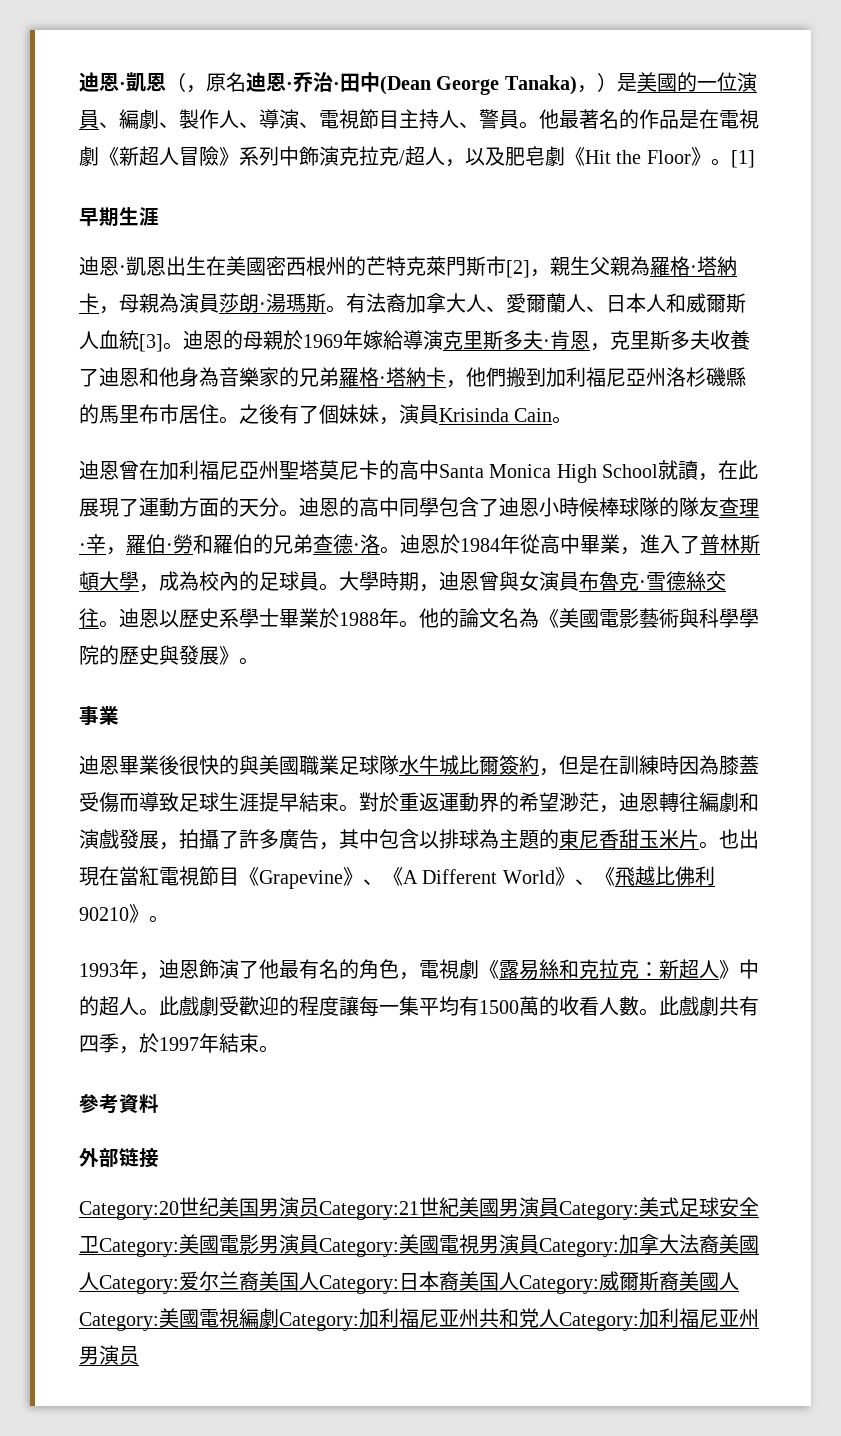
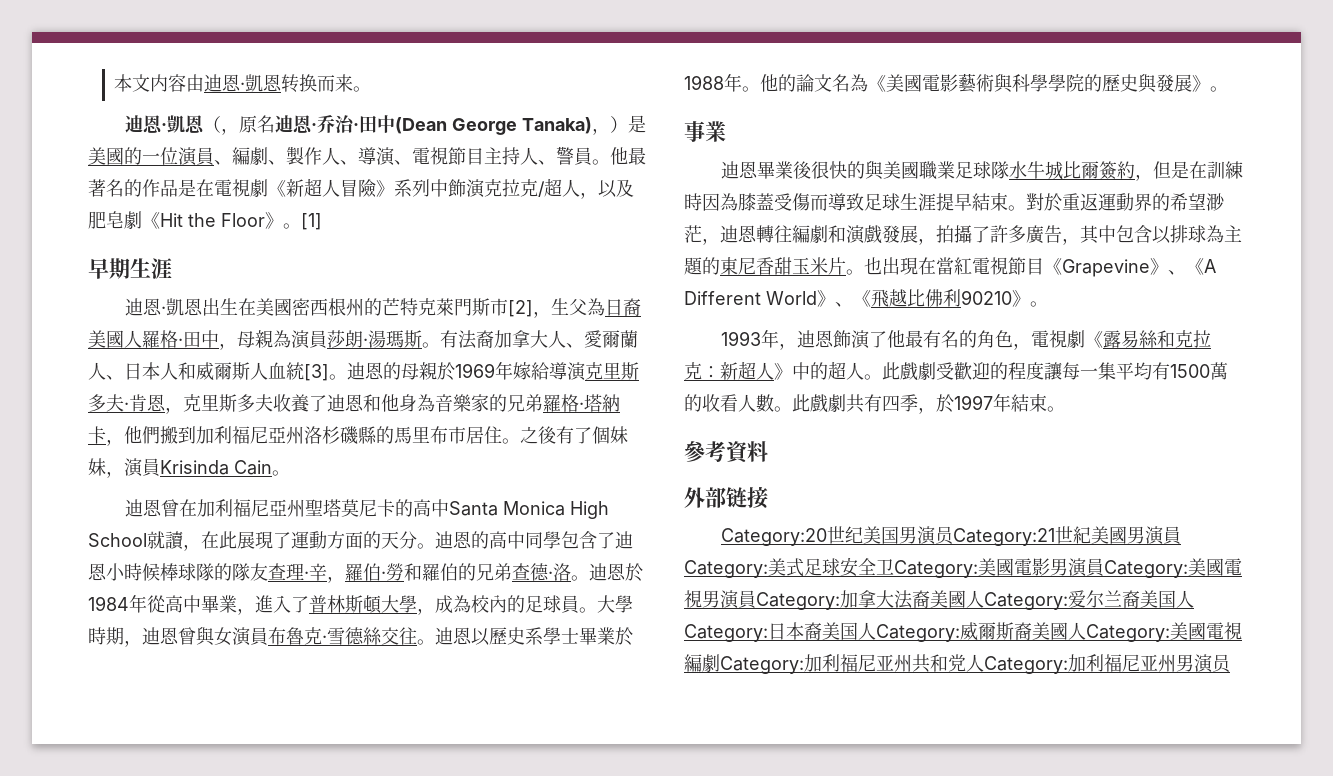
+ 本文内容由迪恩·凱恩转换而来。
- 迪恩·凱恩出生在美國密西根州的芒特克萊門斯市[2]，親生父親為羅格·塔納卡，母親為演員莎朗·湯瑪斯。
+ 迪恩·凱恩出生在美國密西根州的芒特克萊門斯市[2]，生父為日裔美國人羅格·田中，母親為演員莎朗·湯瑪斯。

